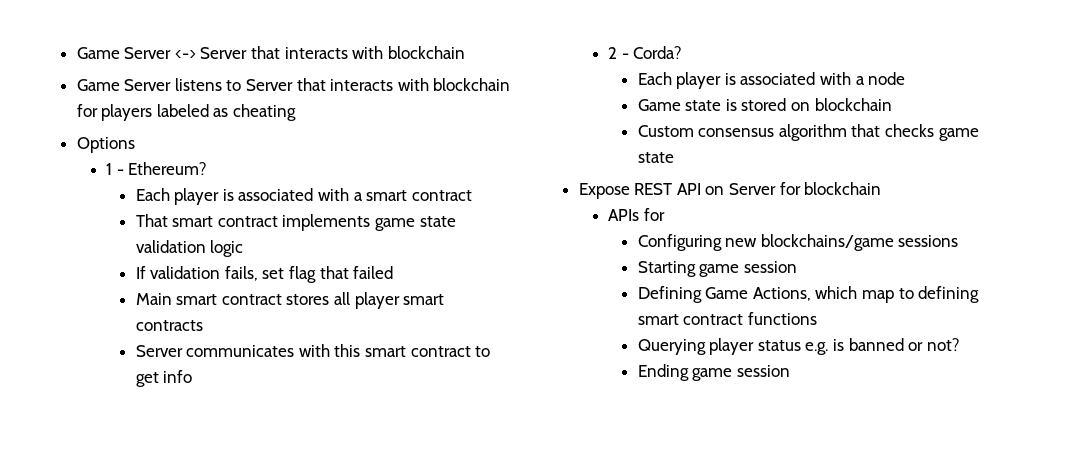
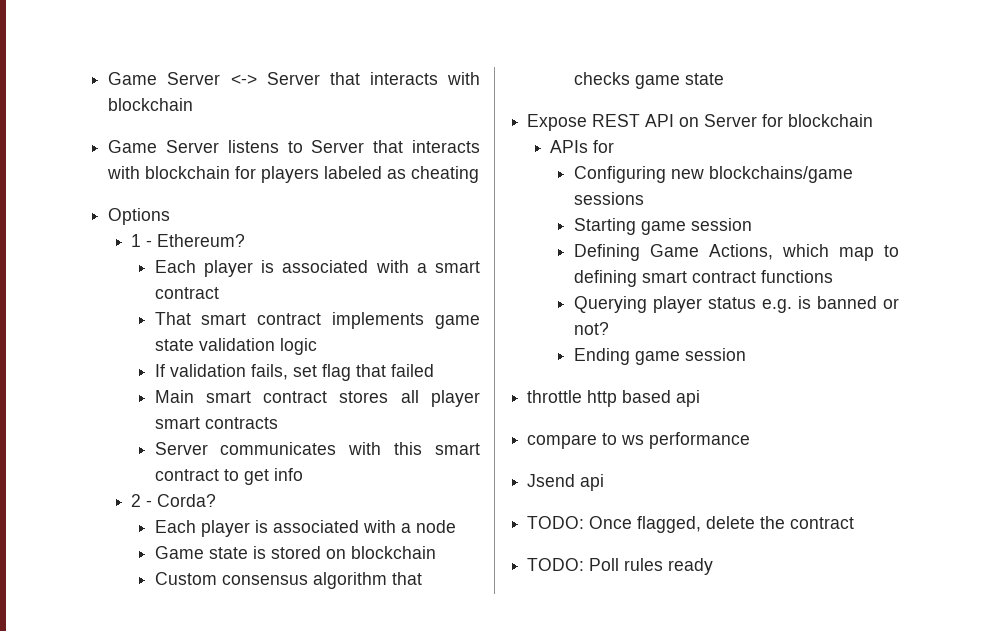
+ throttle http based api
+ compare to ws performance
+ Jsend api
+ TODO: Once flagged, delete the contract
+ TODO: Poll rules ready

